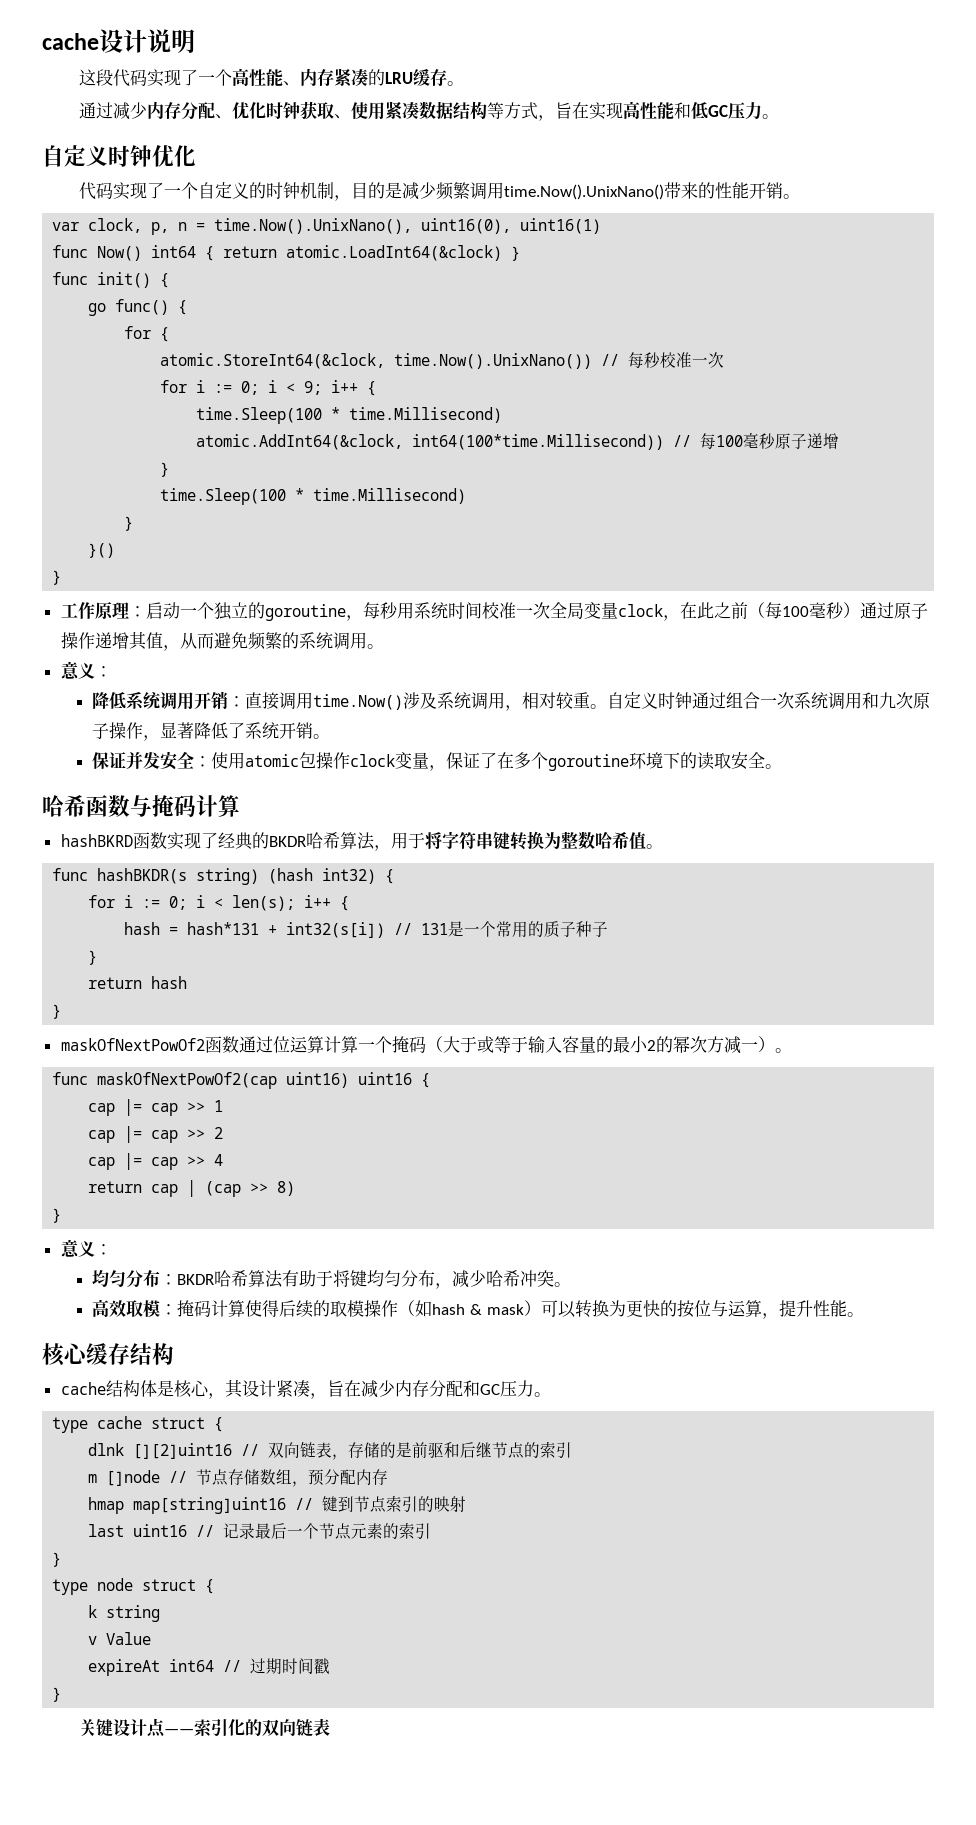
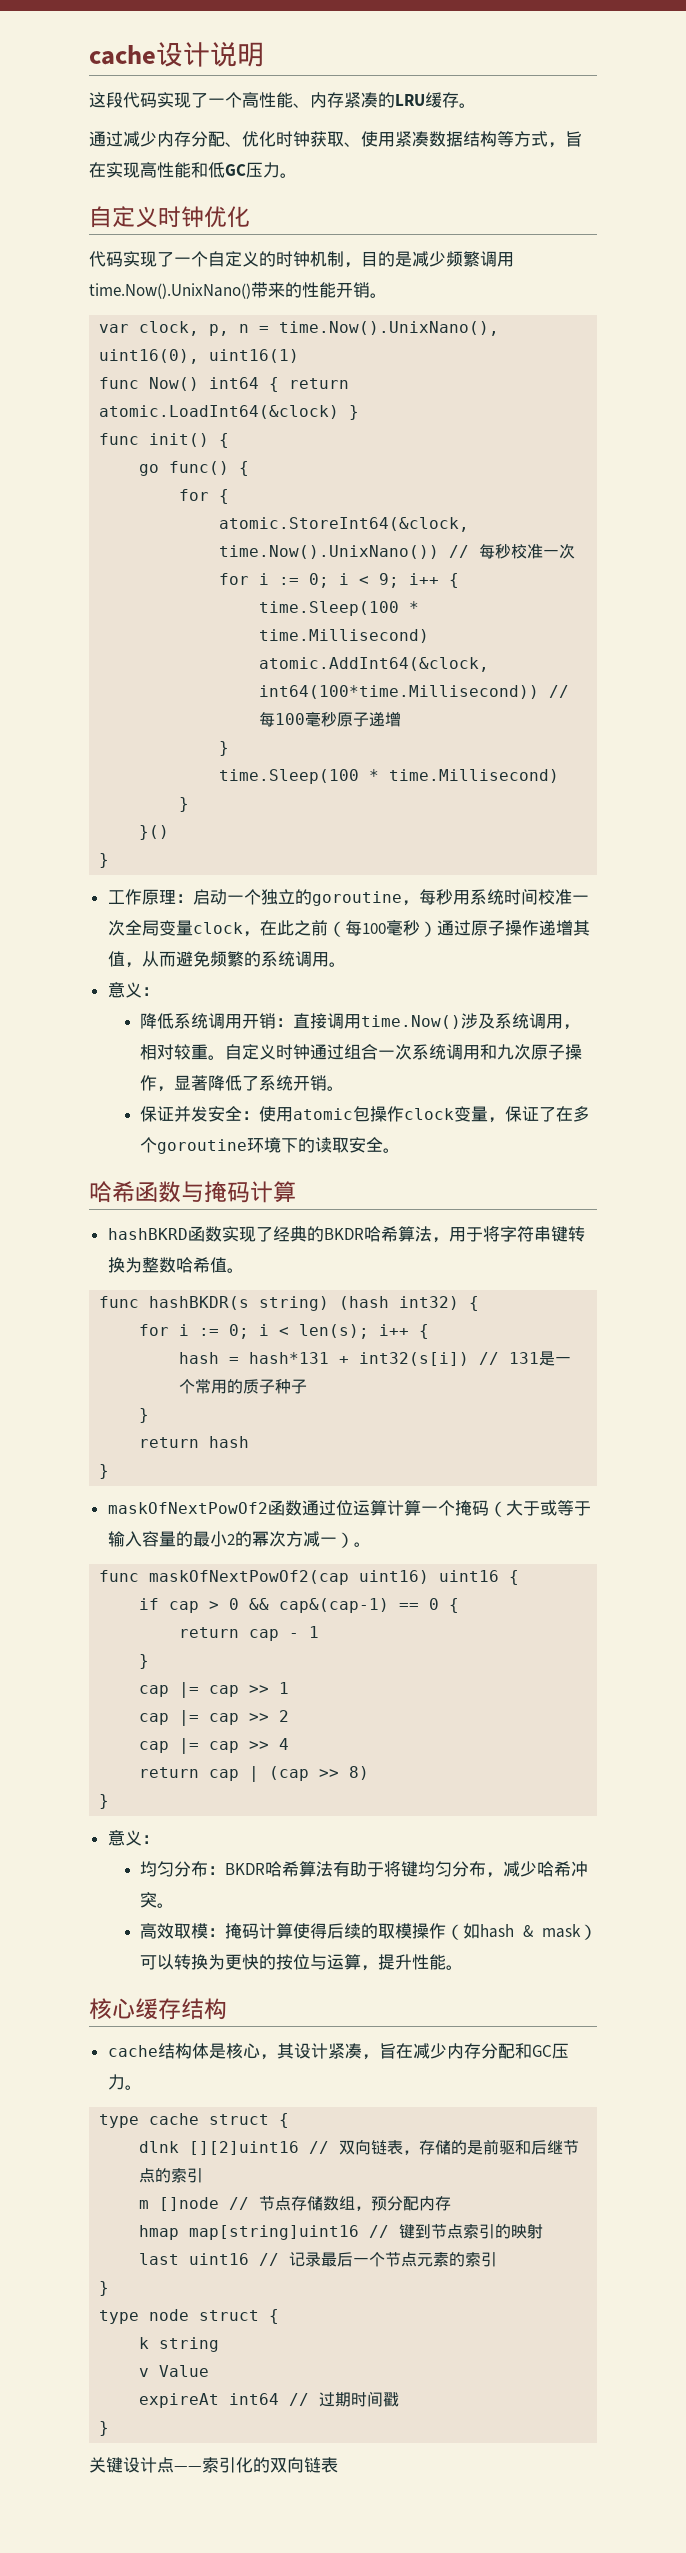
+ if cap > 0 && cap&(cap-1) == 0 {
+ return cap - 1
+ }

